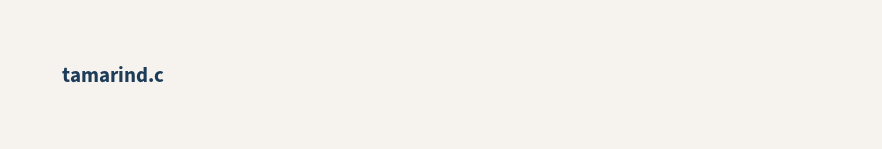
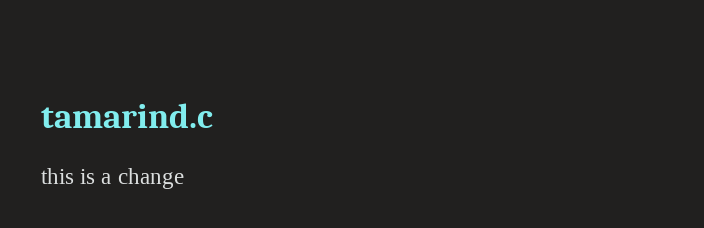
+ this is a change

